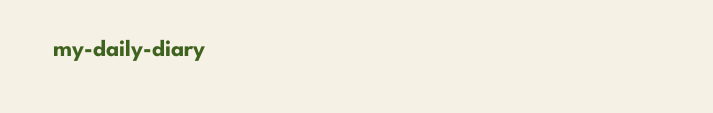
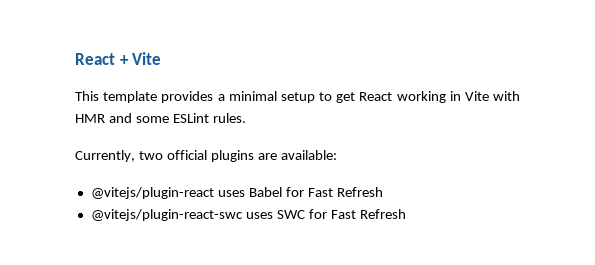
- my-daily-diary
+ React + Vite
+ This template provides a minimal setup to get React working in Vite with HMR and some ESLint rules.
+ Currently, two official plugins are available:
+ @vitejs/plugin-react uses Babel for Fast Refresh
+ @vitejs/plugin-react-swc uses SWC for Fast Refresh

